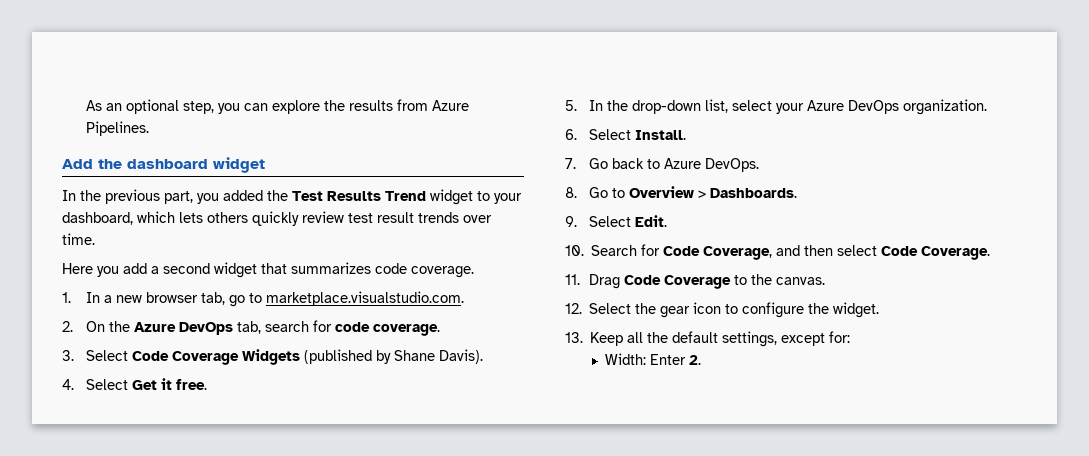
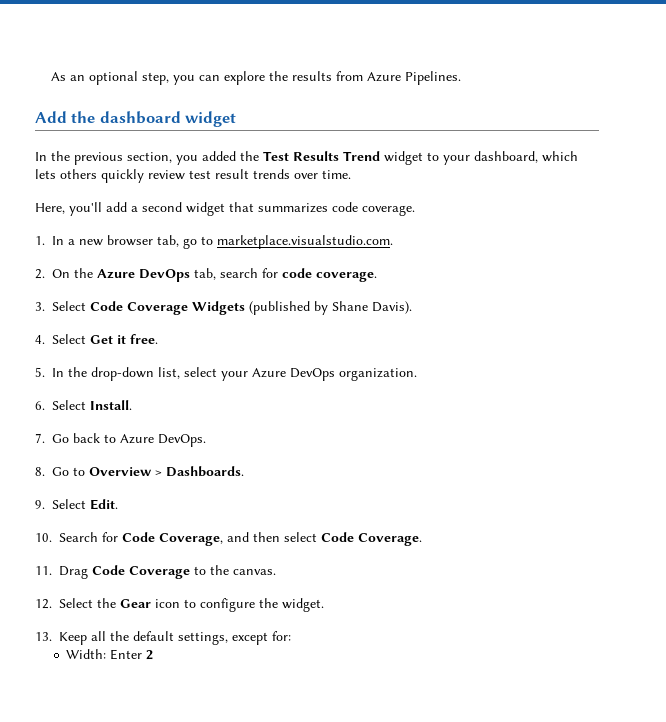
- In the previous part, you added the Test Results Trend widget to your dashboard, which lets others quickly review test result trends over time.
+ In the previous section, you added the Test Results Trend widget to your dashboard, which lets others quickly review test result trends over time.
- Here you add a second widget that summarizes code coverage.
+ Here, you'll add a second widget that summarizes code coverage.
- 12. Select the gear icon to configure the widget.
+ 12. Select the Gear icon to configure the widget.
- Width: Enter 2.
+ Width: Enter 2

